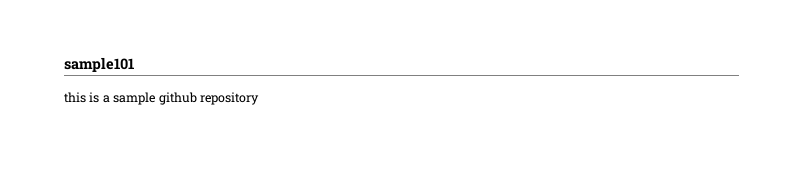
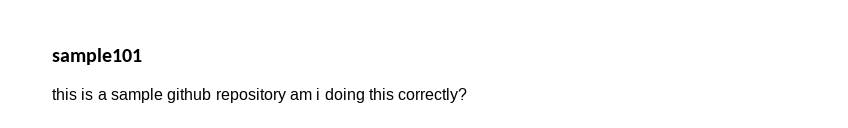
- this is a sample github repository
+ this is a sample github repository am i doing this correctly?

